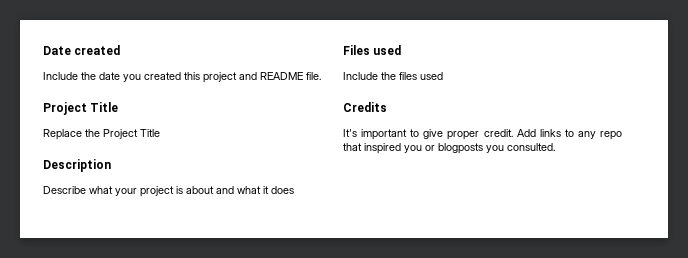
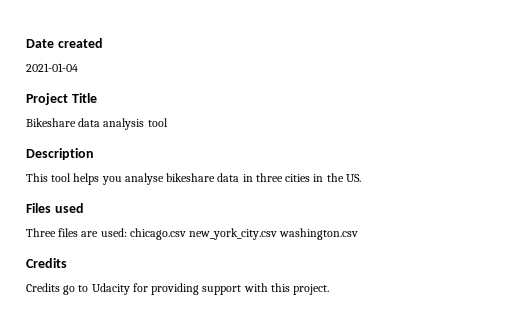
- Include the date you created this project and README file.
+ 2021-01-04
  Project Title
- Replace the Project Title
+ Bikeshare data analysis tool
  Description
- Describe what your project is about and what it does
+ This tool helps you analyse bikeshare data in three cities in the US.
  Files used
- Include the files used
+ Three files are used: chicago.csv new_york_city.csv washington.csv
  Credits
- It's important to give proper credit. Add links to any repo that inspired you or blogposts you consulted.
+ Credits go to Udacity for providing support with this project.

